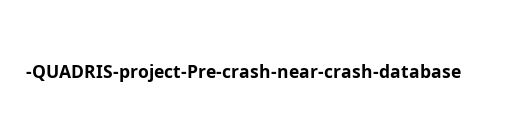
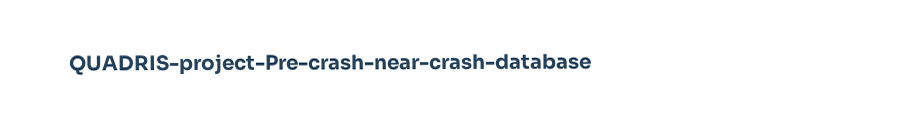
- -QUADRIS-project-Pre-crash-near-crash-database
+ QUADRIS-project-Pre-crash-near-crash-database

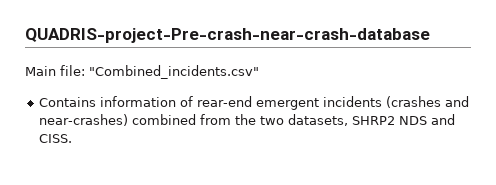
+ Main file: "Combined_incidents.csv"
+ Contains information of rear-end emergent incidents (crashes and near-crashes) combined from the two datasets, SHRP2 NDS and CISS.

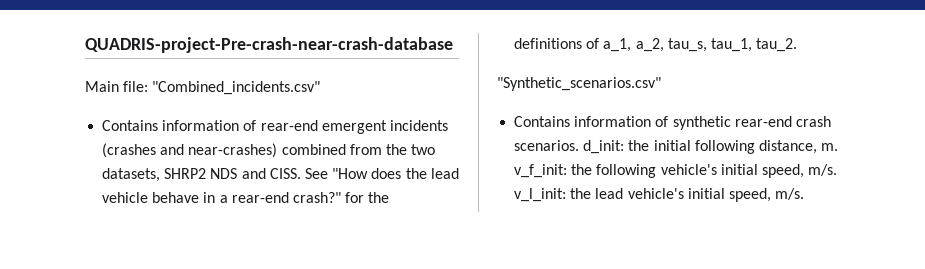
+ See "How does the lead vehicle behave in a rear-end crash?" for the definitions of a_1, a_2, tau_s, tau_1, tau_2.
+ "Synthetic_scenarios.csv"
+ Contains information of synthetic rear-end crash scenarios. d_init: the initial following distance, m. v_f_init: the following vehicle's initial speed, m/s. v_l_init: the lead vehicle's initial speed, m/s.

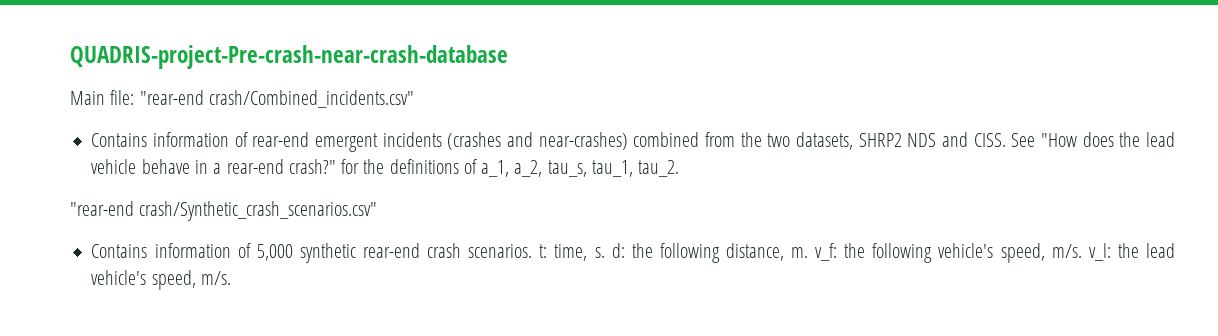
- Main file: "Combined_incidents.csv"
+ Main file: "rear-end crash/Combined_incidents.csv"
- "Synthetic_scenarios.csv"
- Contains information of synthetic rear-end crash scenarios. d_init: the initial following distance, m. v_f_init: the following vehicle's initial speed, m/s. v_l_init: the lead vehicle's initial speed, m/s.
+ "rear-end crash/Synthetic_crash_scenarios.csv"
+ Contains information of 5,000 synthetic rear-end crash scenarios. t: time, s. d: the following distance, m. v_f: the following vehicle's speed, m/s. v_l: the lead vehicle's speed, m/s.

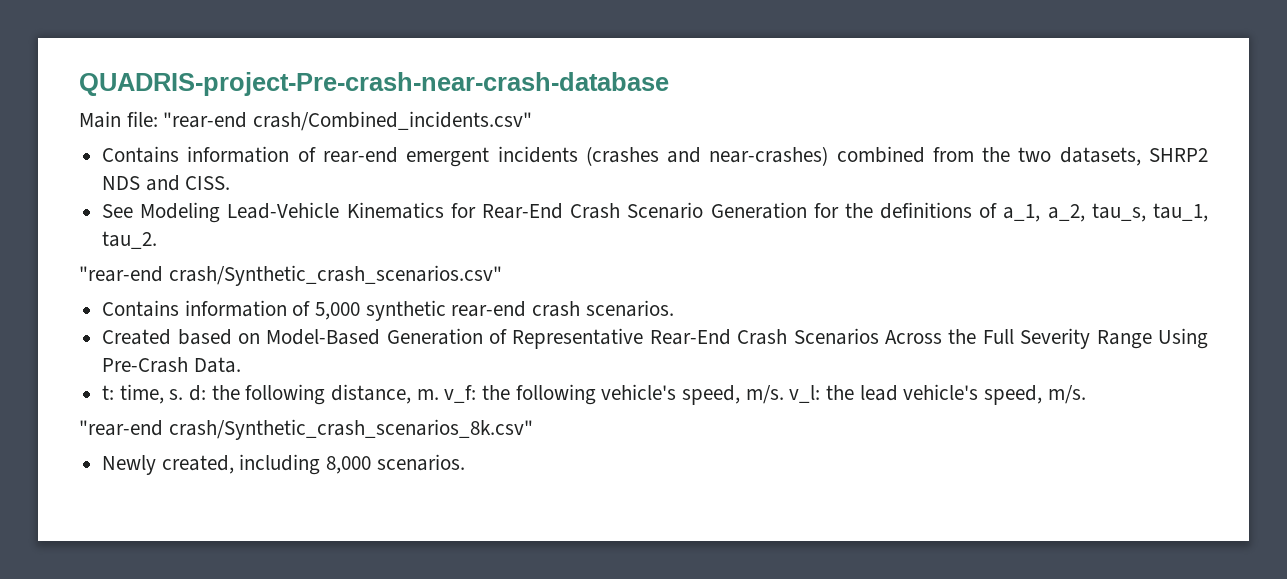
- Contains information of rear-end emergent incidents (crashes and near-crashes) combined from the two datasets, SHRP2 NDS and CISS. See "How does the lead vehicle behave in a rear-end crash?" for the definitions of a_1, a_2, tau_s, tau_1, tau_2.
+ Contains information of rear-end emergent incidents (crashes and near-crashes) combined from the two datasets, SHRP2 NDS and CISS.
+ See Modeling Lead-Vehicle Kinematics for Rear-End Crash Scenario Generation for the definitions of a_1, a_2, tau_s, tau_1, tau_2.
- Contains information of 5,000 synthetic rear-end crash scenarios. t: time, s. d: the following distance, m. v_f: the following vehicle's speed, m/s. v_l: the lead vehicle's speed, m/s.
+ Contains information of 5,000 synthetic rear-end crash scenarios.
+ Created based on Model-Based Generation of Representative Rear-End Crash Scenarios Across the Full Severity Range Using Pre-Crash Data.
+ t: time, s. d: the following distance, m. v_f: the following vehicle's speed, m/s. v_l: the lead vehicle's speed, m/s.
+ "rear-end crash/Synthetic_crash_scenarios_8k.csv"
+ Newly created, including 8,000 scenarios.

